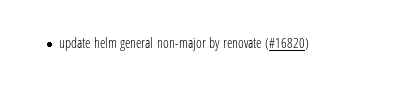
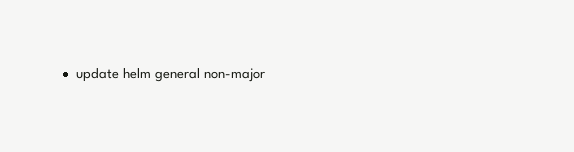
- update helm general non-major by renovate (#16820)
+ update helm general non-major

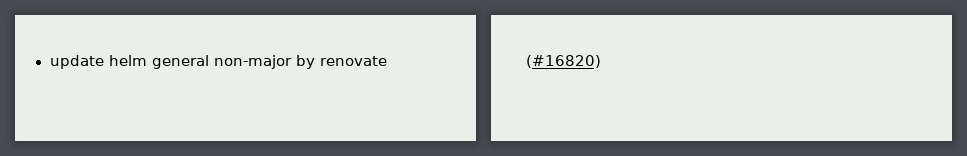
- update helm general non-major
+ update helm general non-major by renovate (#16820)

